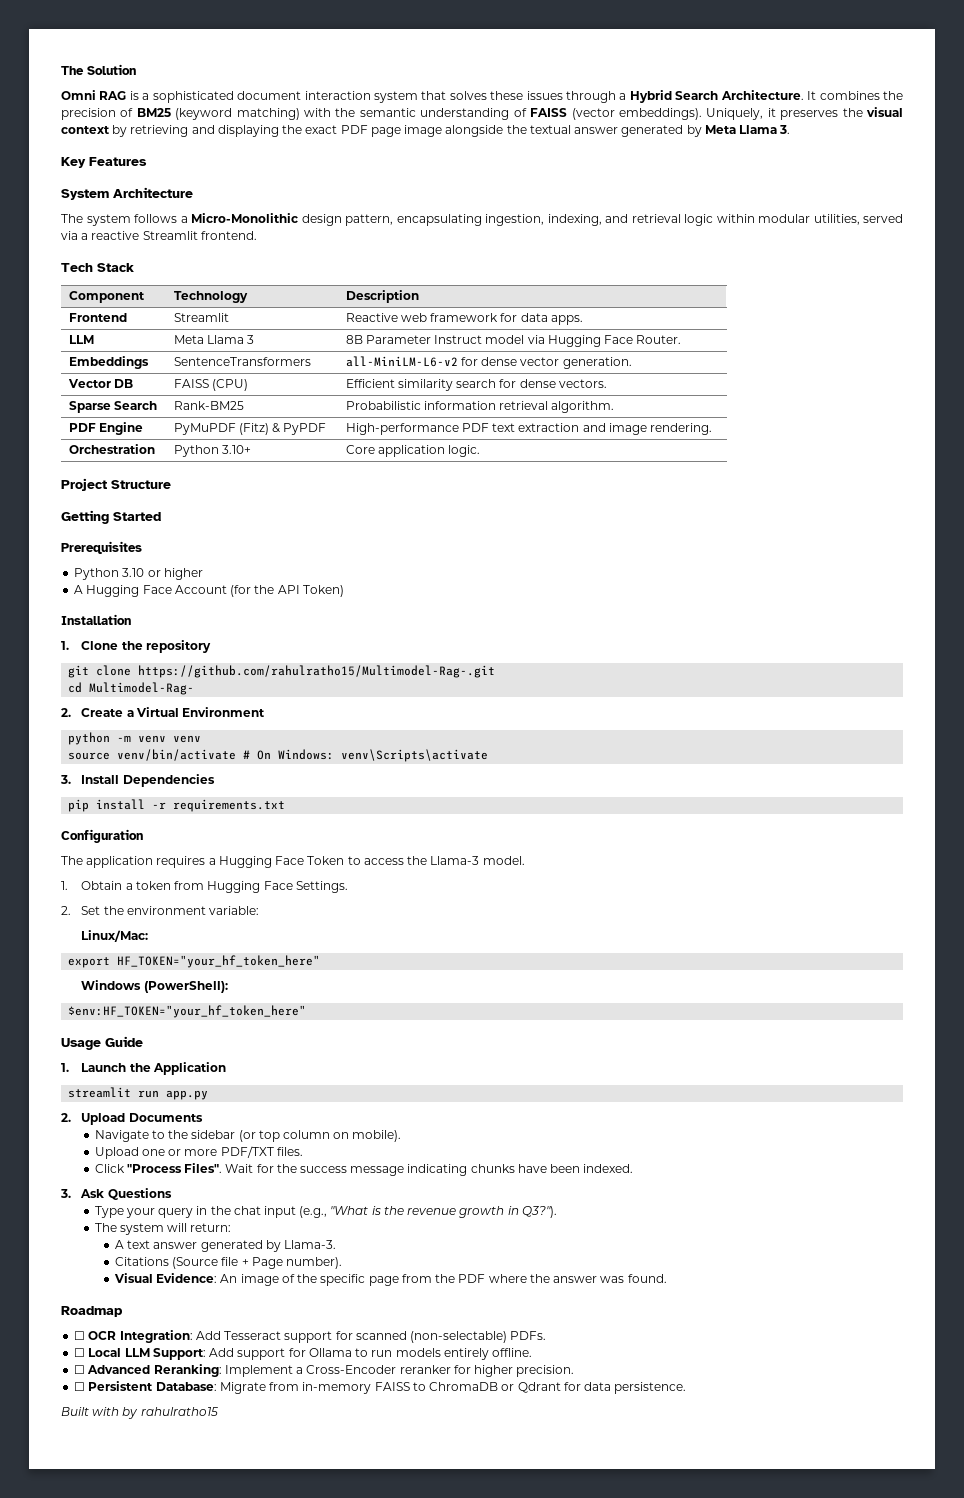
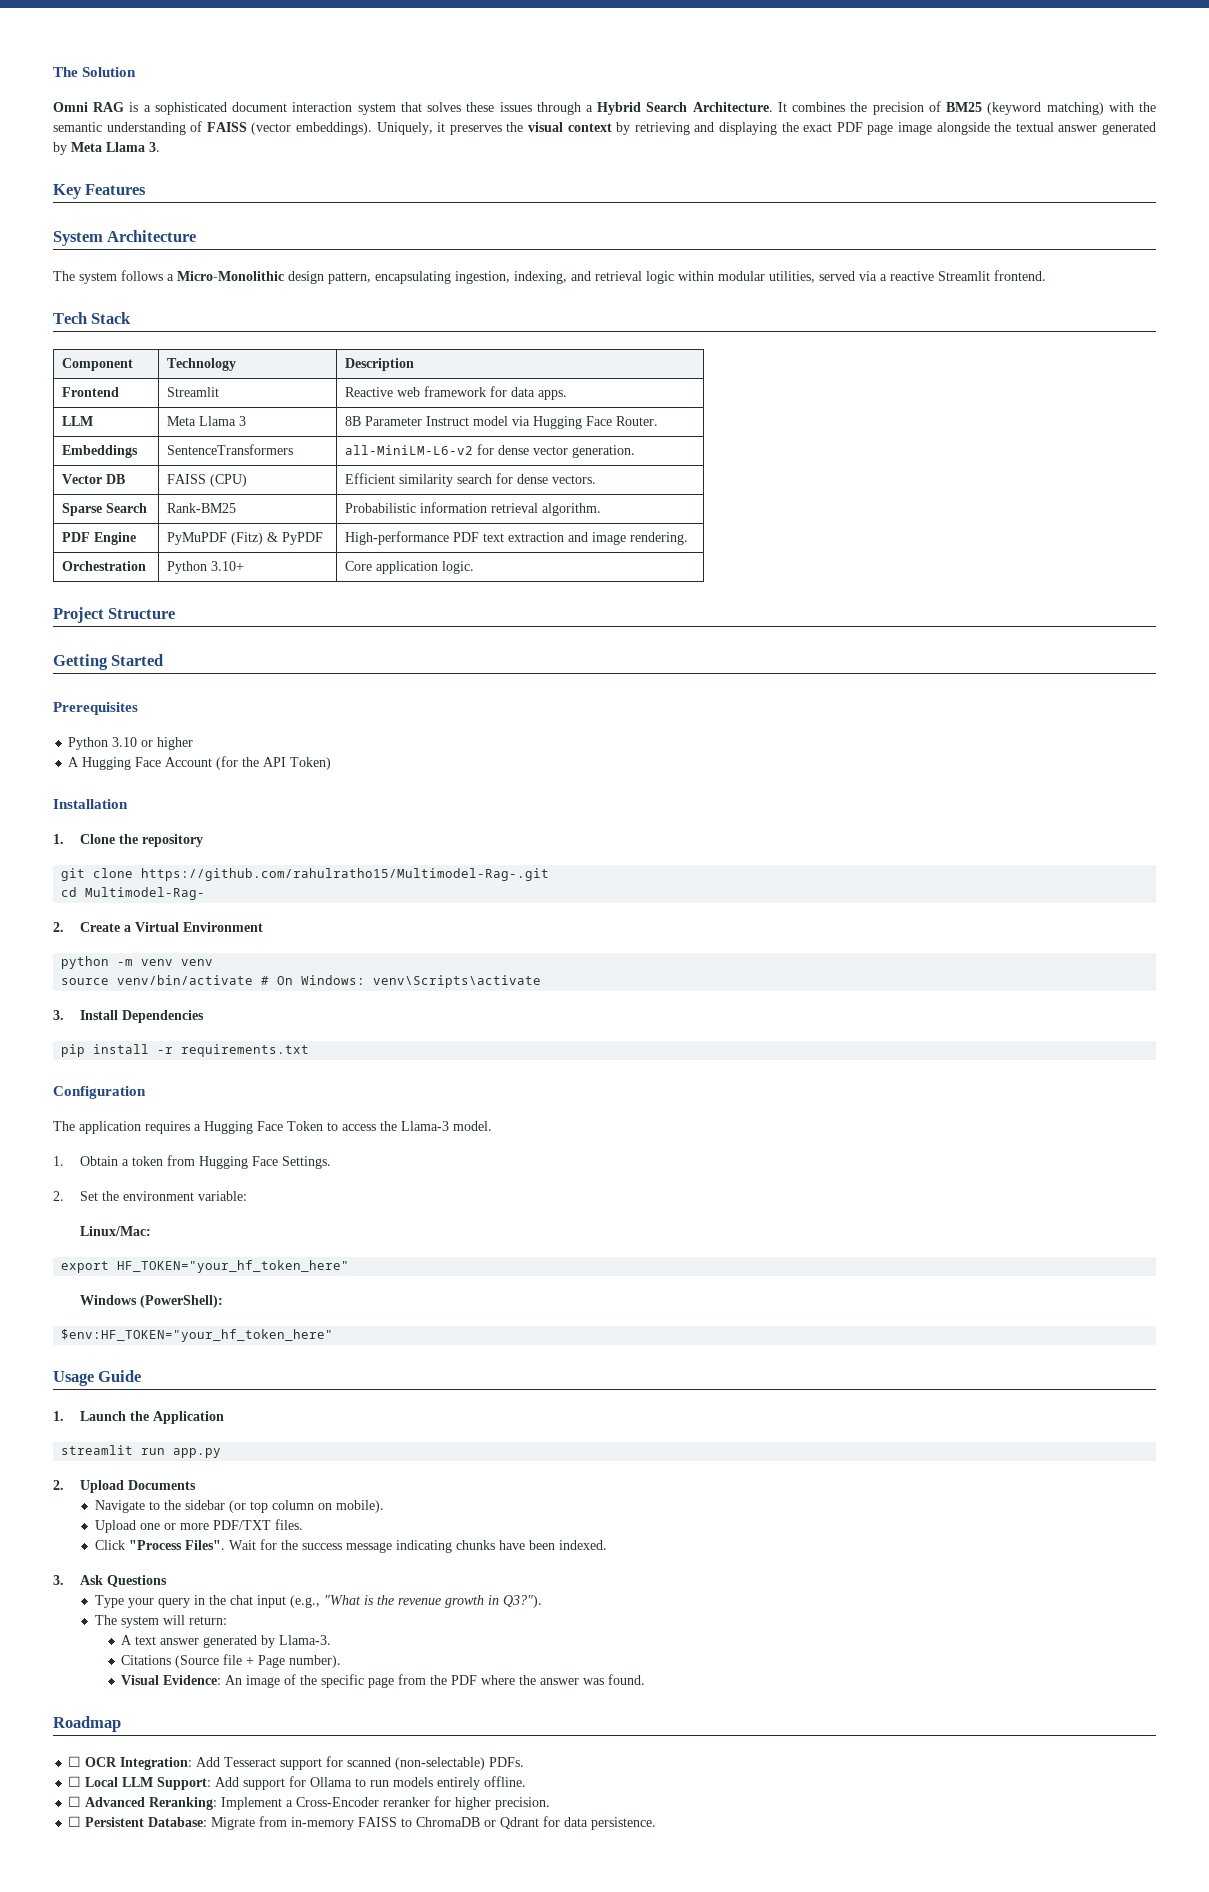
- Built with by rahulratho15

